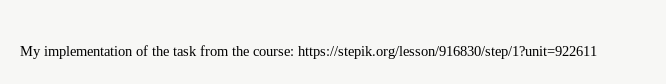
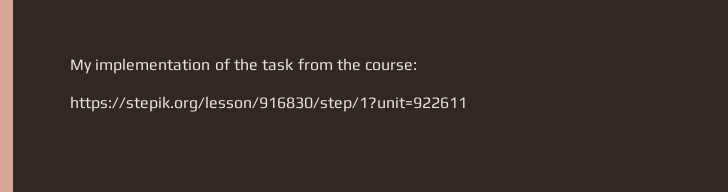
- My implementation of the task from the course: https://stepik.org/lesson/916830/step/1?unit=922611
+ My implementation of the task from the course:
+ https://stepik.org/lesson/916830/step/1?unit=922611

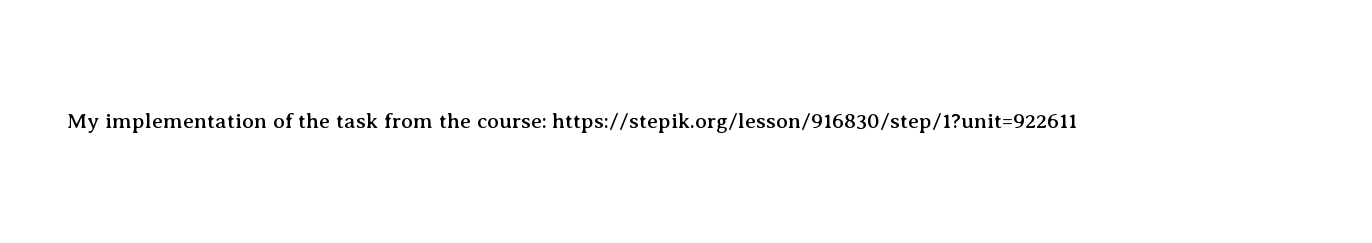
- My implementation of the task from the course:
- https://stepik.org/lesson/916830/step/1?unit=922611
+ My implementation of the task from the course: https://stepik.org/lesson/916830/step/1?unit=922611

